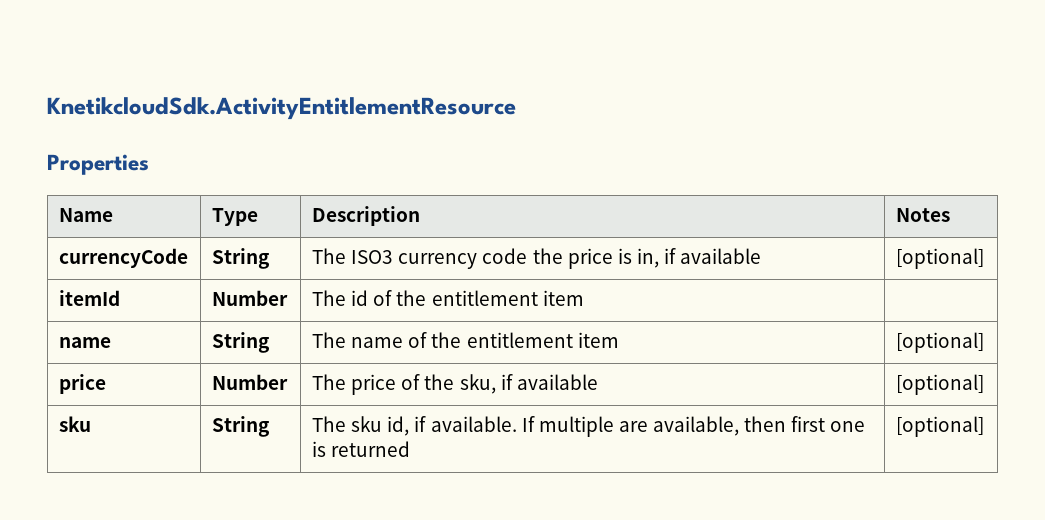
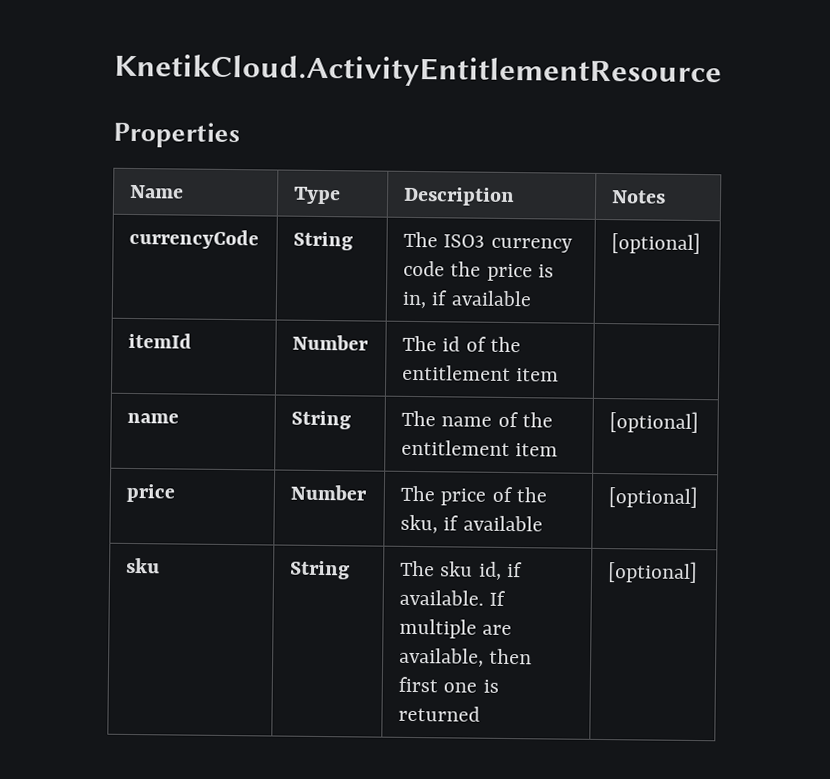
- KnetikcloudSdk.ActivityEntitlementResource
+ KnetikCloud.ActivityEntitlementResource

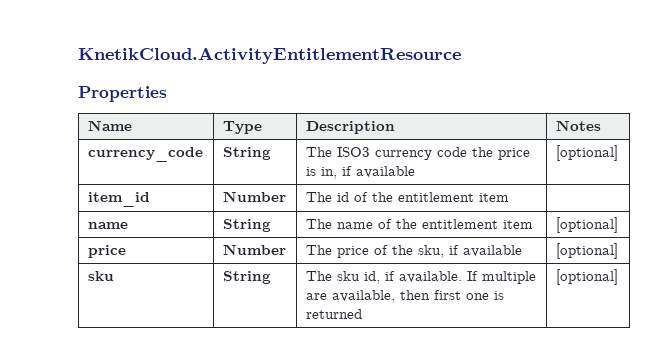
- currencyCode | String | The ISO3 currency code the price is in, if available | [optional]
+ currency_code | String | The ISO3 currency code the price is in, if available | [optional]
- itemId | Number | The id of the entitlement item |
+ item_id | Number | The id of the entitlement item |

